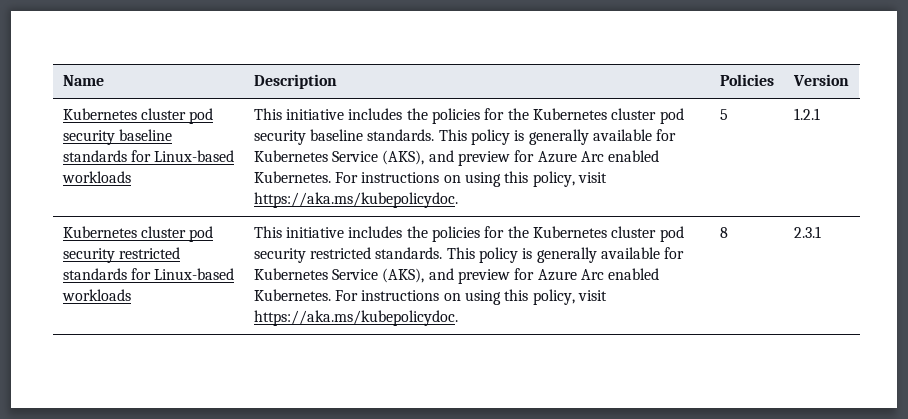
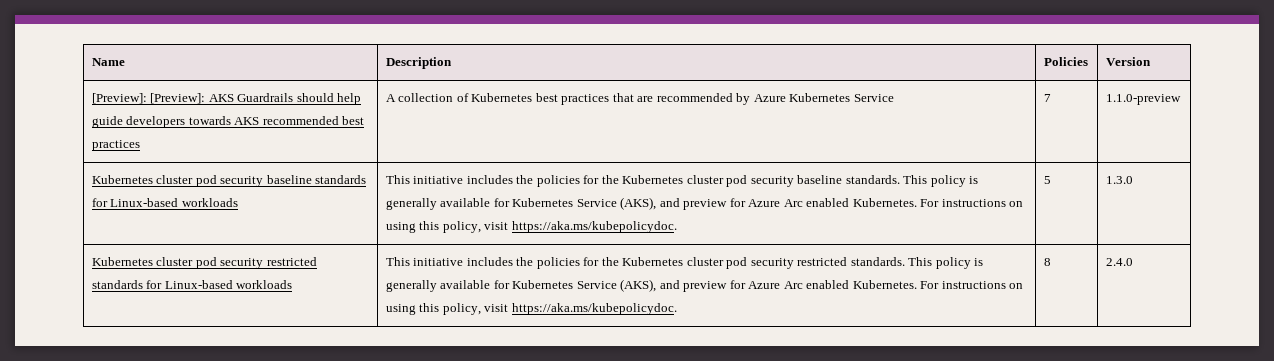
+ [Preview]: [Preview]: AKS Guardrails should help guide developers towards AKS recommended best practices | A collection of Kubernetes best practices that are recommended by Azure Kubernetes Service | 7 | 1.1.0-preview
- 1.2.1
+ 1.3.0
- 2.3.1
+ 2.4.0

